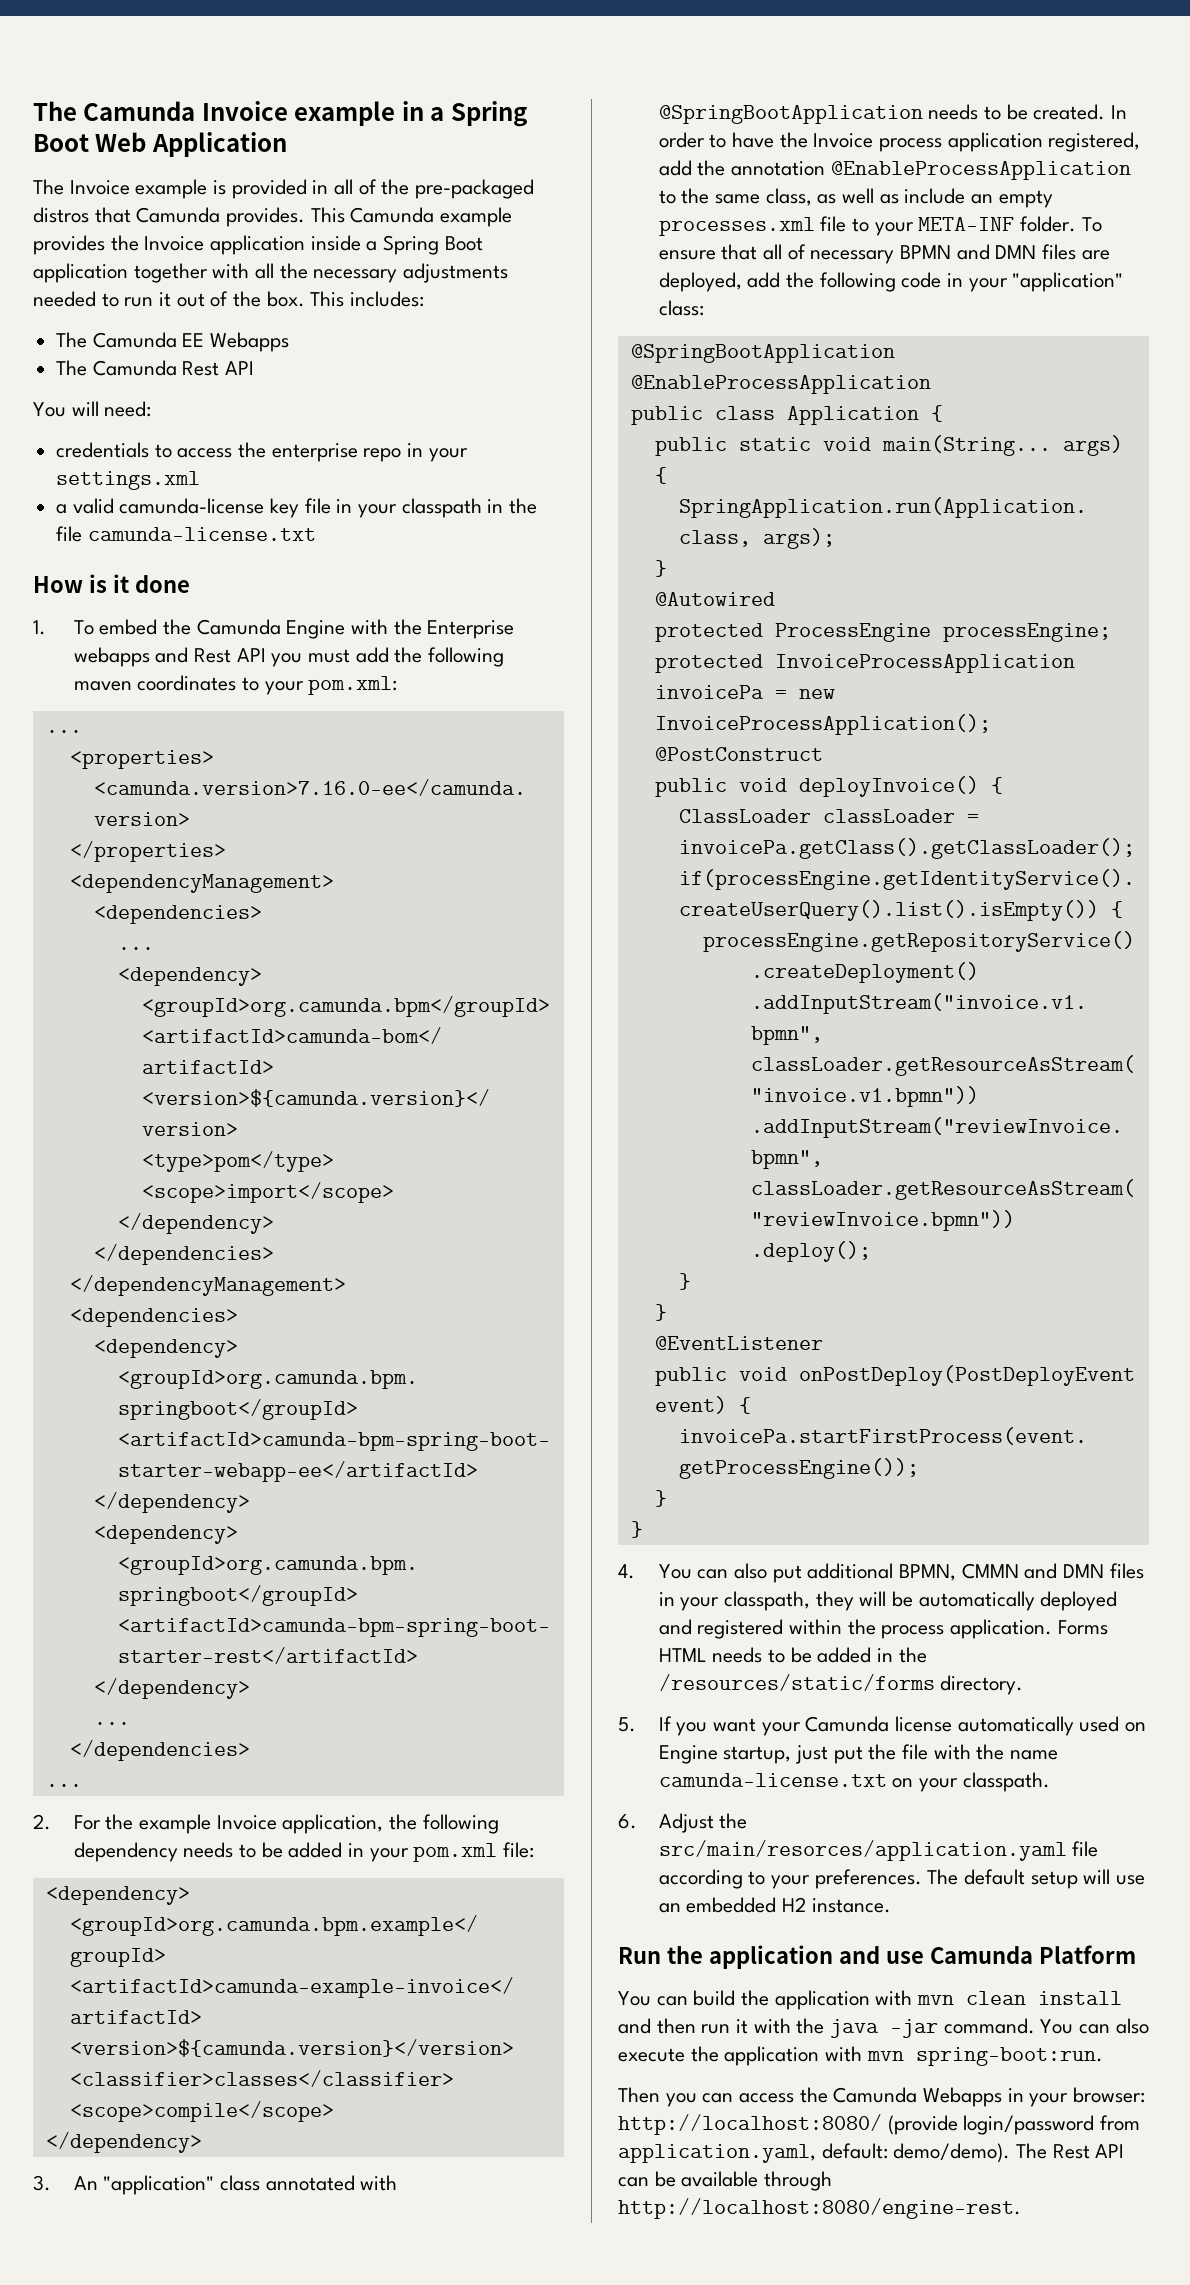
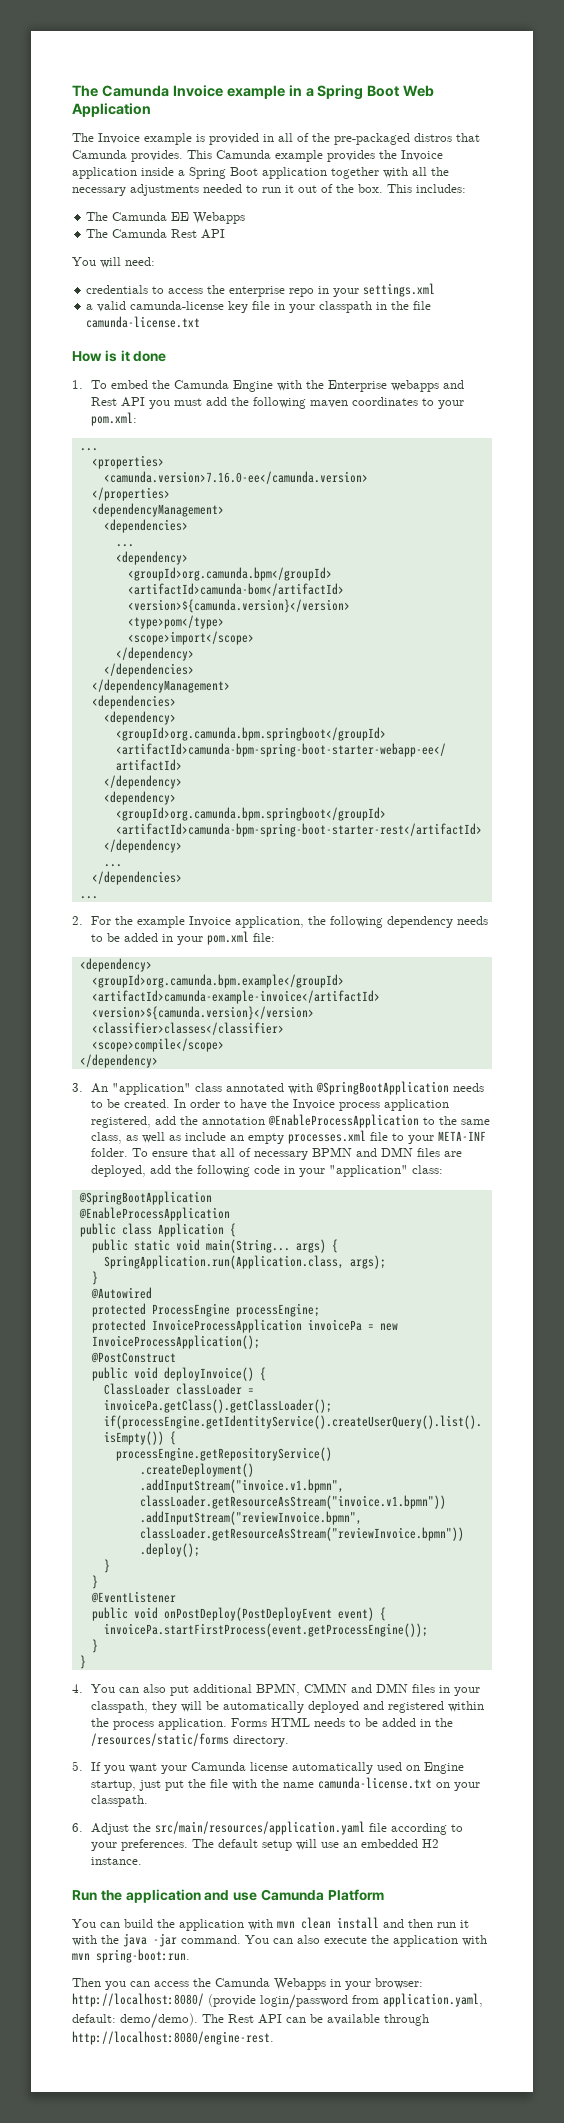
- 6. Adjust the src/main/resorces/application.yaml file according to your preferences.
+ 6. Adjust the src/main/resources/application.yaml file according to your preferences.

